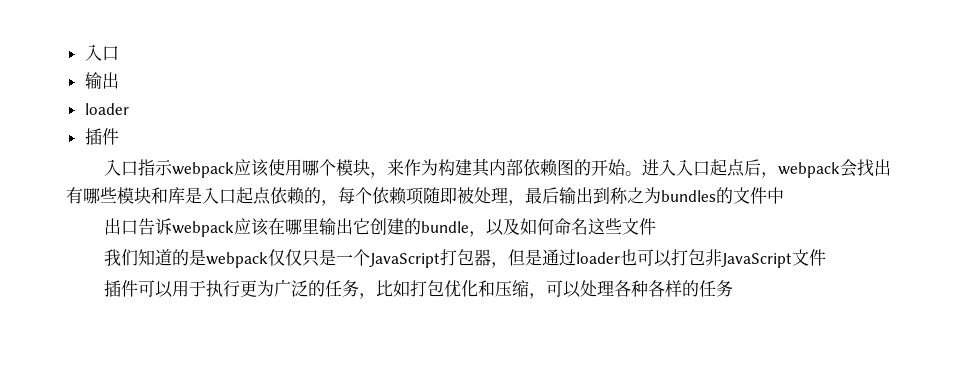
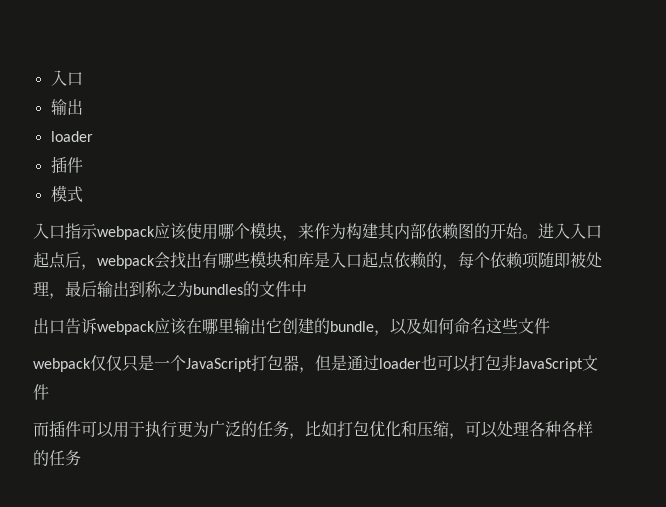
+ 模式
- 我们知道的是webpack仅仅只是一个JavaScript打包器，但是通过loader也可以打包非JavaScript文件
+ webpack仅仅只是一个JavaScript打包器，但是通过loader也可以打包非JavaScript文件
- 插件可以用于执行更为广泛的任务，比如打包优化和压缩，可以处理各种各样的任务
+ 而插件可以用于执行更为广泛的任务，比如打包优化和压缩，可以处理各种各样的任务

